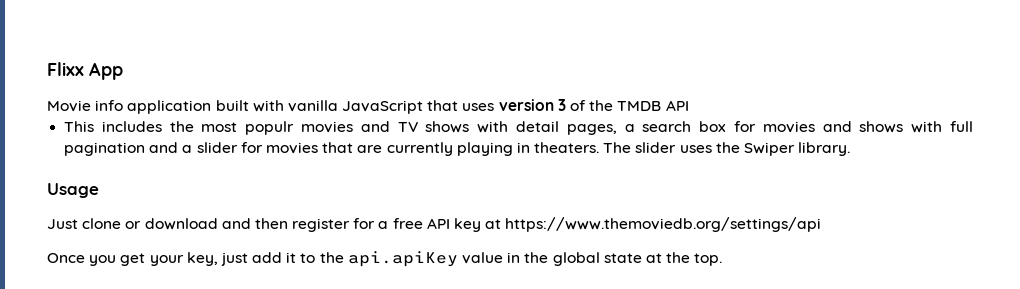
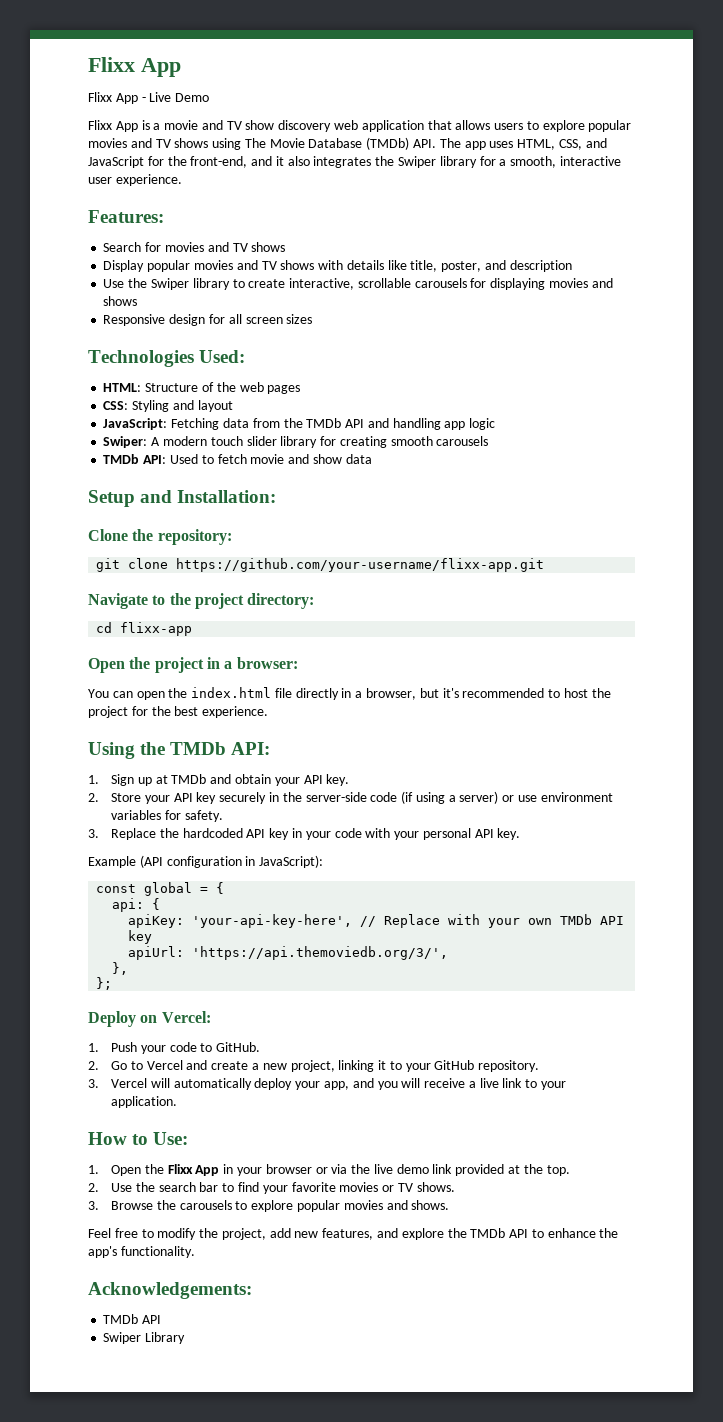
- Movie info application built with vanilla JavaScript that uses version 3 of the TMDB API
- This includes the most populr movies and TV shows with detail pages, a search box for movies and shows with full pagination and a slider for movies that are currently playing in theaters. The slider uses the Swiper library.
- Usage
- Just clone or download and then register for a free API key at https://www.themoviedb.org/settings/api
- Once you get your key, just add it to the api.apiKey value in the global state at the top.
+ Flixx App - Live Demo
+ Flixx App is a movie and TV show discovery web application that allows users to explore popular movies and TV shows using The Movie Database (TMDb) API. The app uses HTML, CSS, and JavaScript for the front-end, and it also integrates the Swiper library for a smooth, interactive user experience.
+ Features:
+ Search for movies and TV shows
+ Display popular movies and TV shows with details like title, poster, and description
+ Use the Swiper library to create interactive, scrollable carousels for displaying movies and shows
+ Responsive design for all screen sizes
+ Technologies Used:
+ HTML: Structure of the web pages
+ CSS: Styling and layout
+ JavaScript: Fetching data from the TMDb API and handling app logic
+ Swiper: A modern touch slider library for creating smooth carousels
+ TMDb API: Used to fetch movie and show data
+ Setup and Installation:
+ Clone the repository:
+ git clone https://github.com/your-username/flixx-app.git
+ Navigate to the project directory:
+ cd flixx-app
+ Open the project in a browser:
+ You can open the index.html file directly in a browser, but it's recommended to host the project for the best experience.
+ Using the TMDb API:
+ 1. Sign up at TMDb and obtain your API key.
+ 2. Store your API key securely in the server-side code (if using a server) or use environment variables for safety.
+ 3. Replace the hardcoded API key in your code with your personal API key.
+ Example (API configuration in JavaScript):
+ const global = {
+ api: {
+ apiKey: 'your-api-key-here', // Replace with your own TMDb API key
+ apiUrl: 'https://api.themoviedb.org/3/',
+ },
+ };
+ Deploy on Vercel:
+ 1. Push your code to GitHub.
+ 2. Go to Vercel and create a new project, linking it to your GitHub repository.
+ 3. Vercel will automatically deploy your app, and you will receive a live link to your application.
+ How to Use:
+ 1. Open the Flixx App in your browser or via the live demo link provided at the top.
+ 2. Use the search bar to find your favorite movies or TV shows.
+ 3. Browse the carousels to explore popular movies and shows.
+ Feel free to modify the project, add new features, and explore the TMDb API to enhance the app's functionality.
+ Acknowledgements:
+ TMDb API
+ Swiper Library

